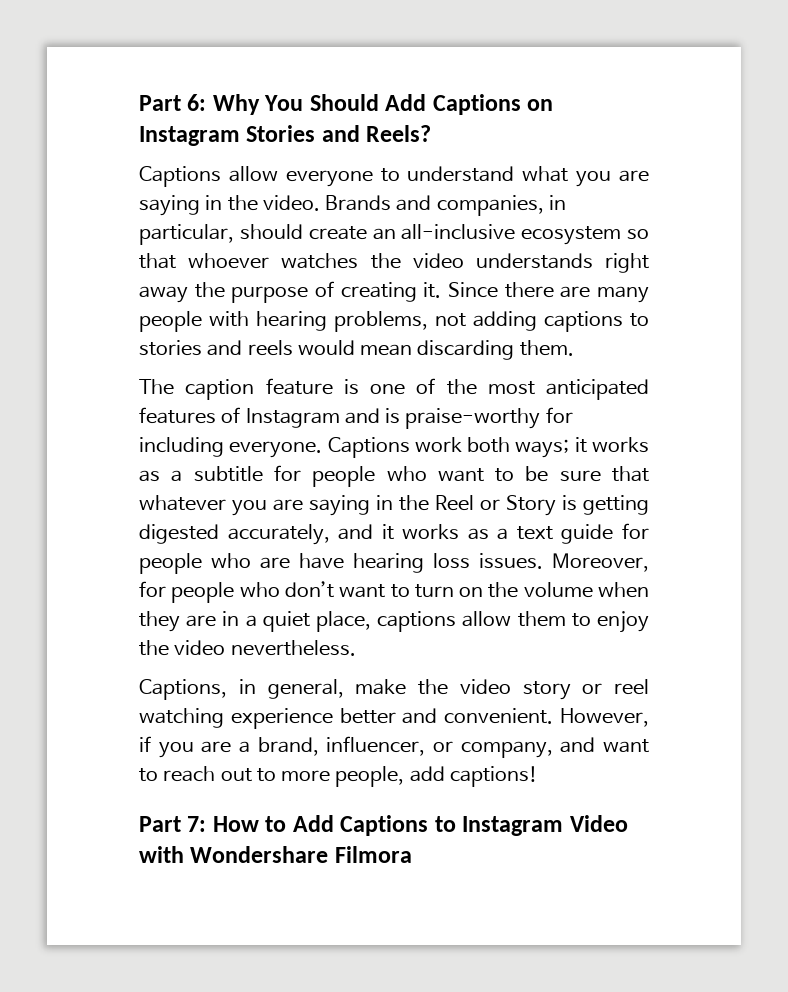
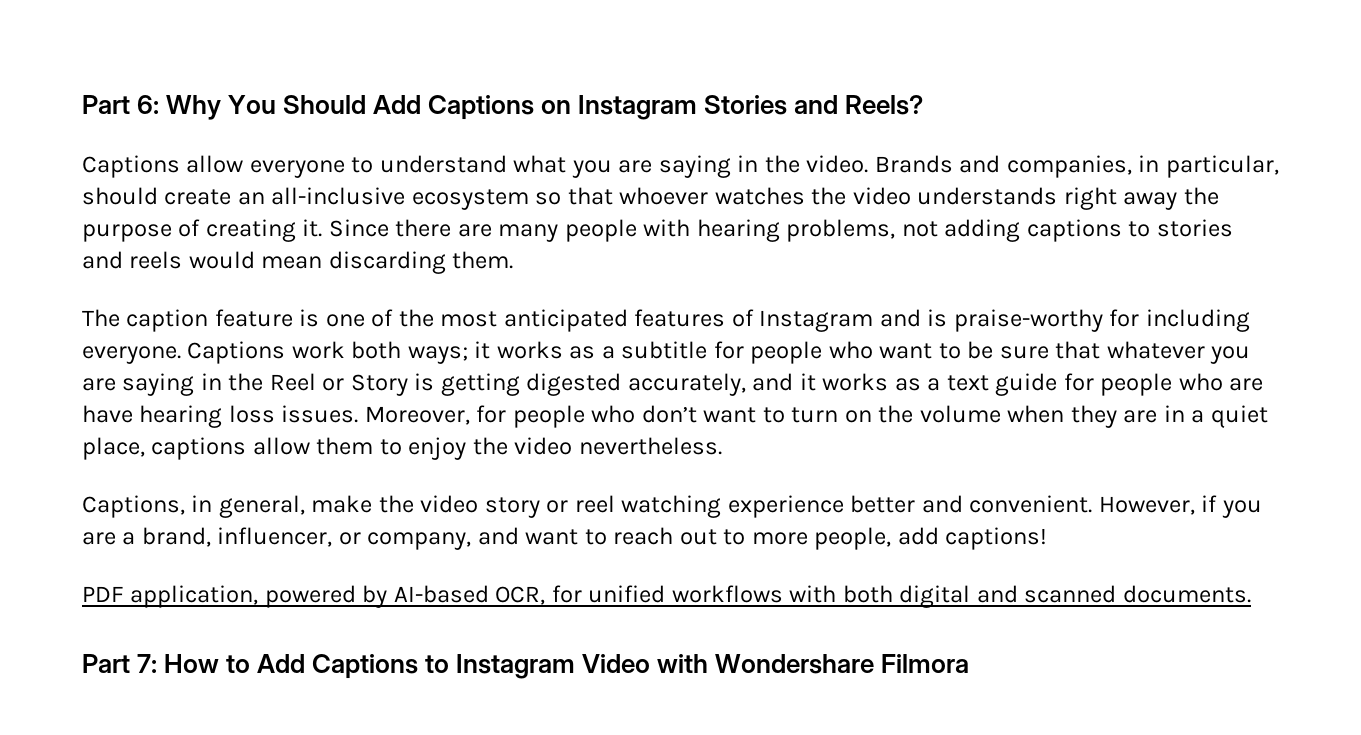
+ PDF application, powered by AI-based OCR, for unified workflows with both digital and scanned documents.

